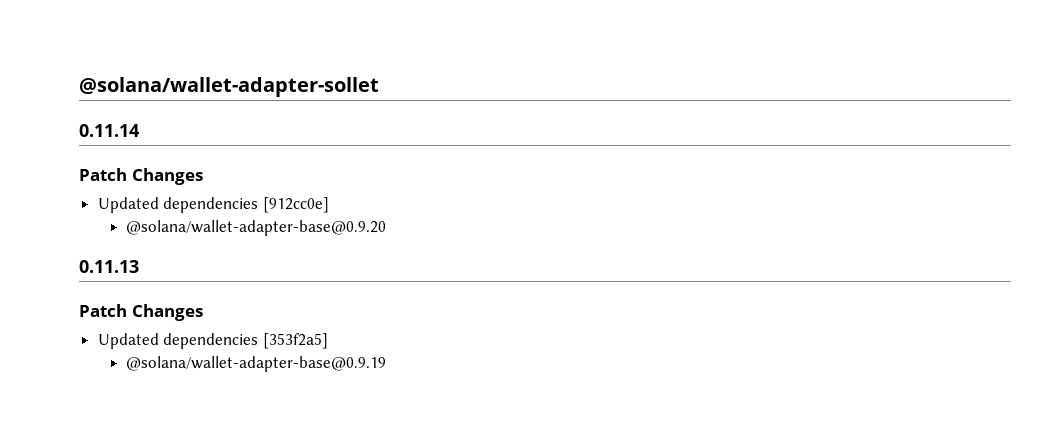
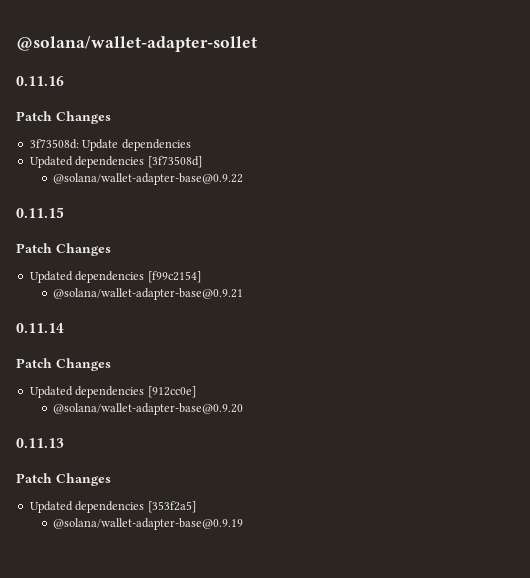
+ 0.11.16
+ Patch Changes
+ 3f73508d: Update dependencies
+ Updated dependencies [3f73508d]
+ @solana/wallet-adapter-base@0.9.22
+ 0.11.15
+ Patch Changes
+ Updated dependencies [f99c2154]
+ @solana/wallet-adapter-base@0.9.21

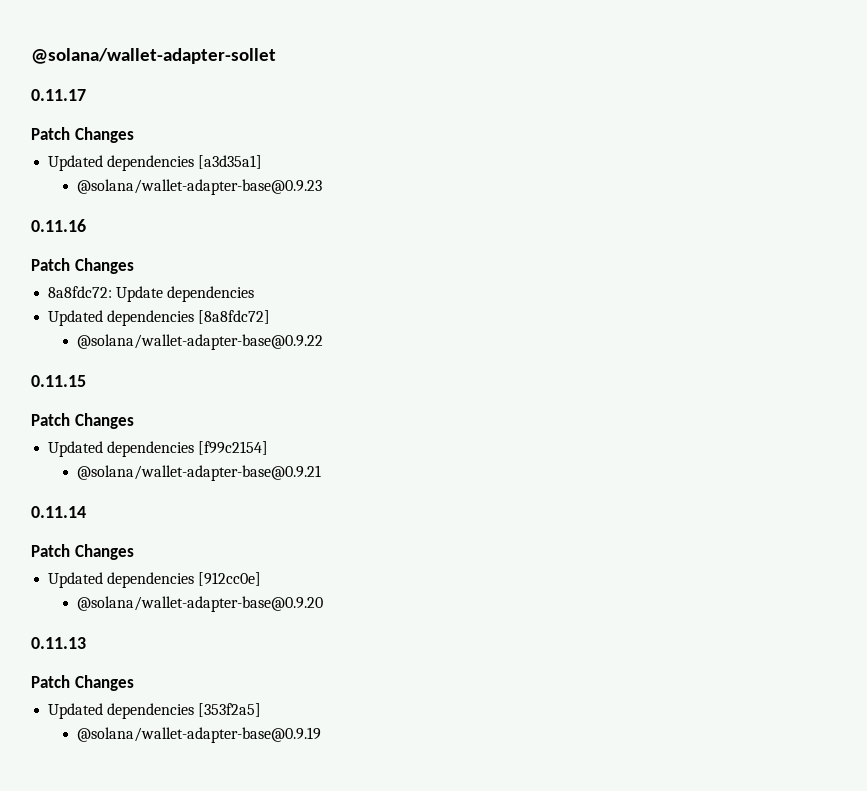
+ 0.11.17
+ Patch Changes
+ Updated dependencies [a3d35a1]
+ @solana/wallet-adapter-base@0.9.23
- 3f73508d: Update dependencies
+ 8a8fdc72: Update dependencies
- Updated dependencies [3f73508d]
+ Updated dependencies [8a8fdc72]

